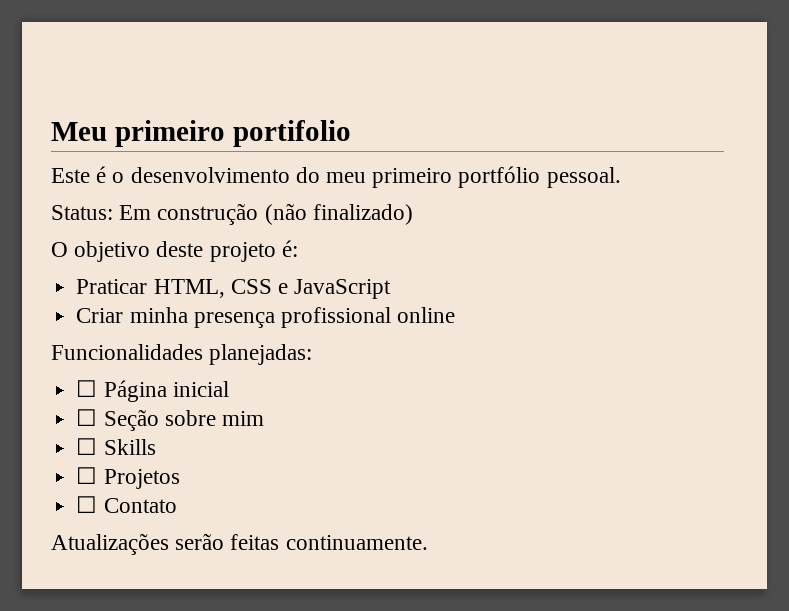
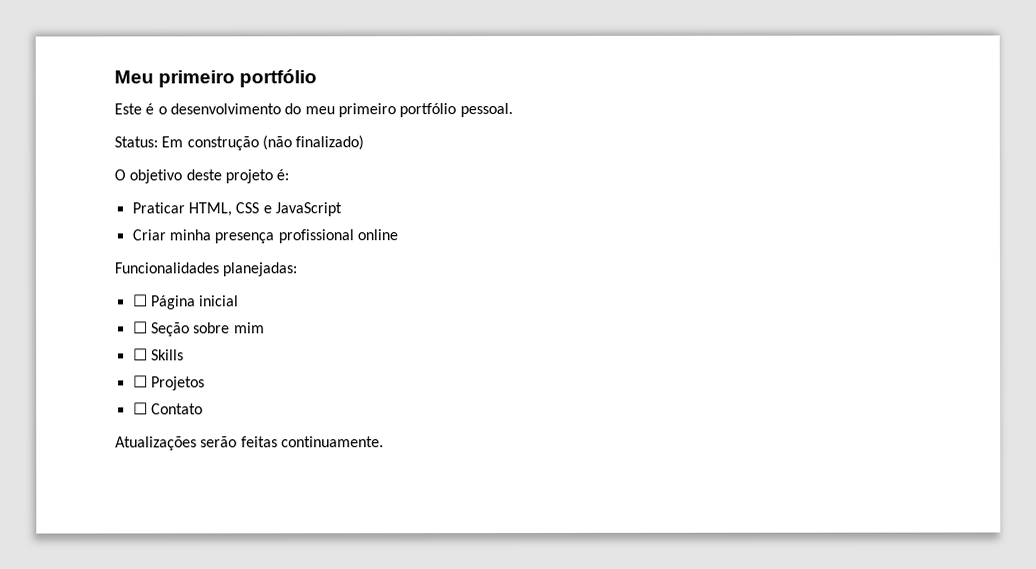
- Meu primeiro portifolio
+ Meu primeiro portfólio

